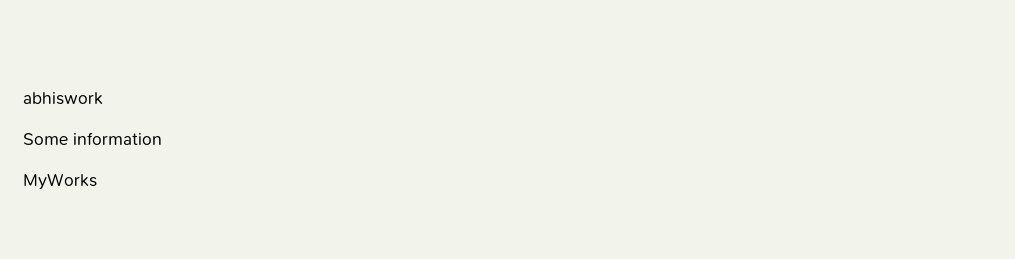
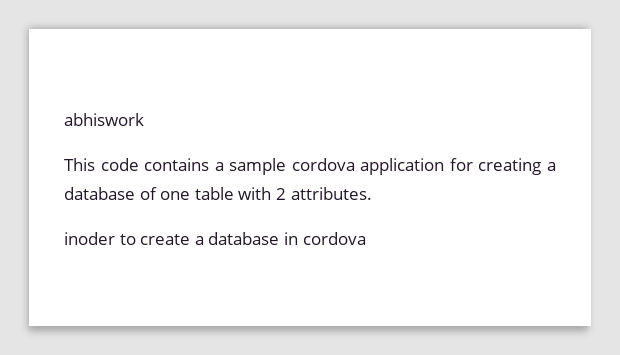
- Some information
- MyWorks
+ This code contains a sample cordova application for creating a database of one table with 2 attributes.
+ inoder to create a database in cordova

